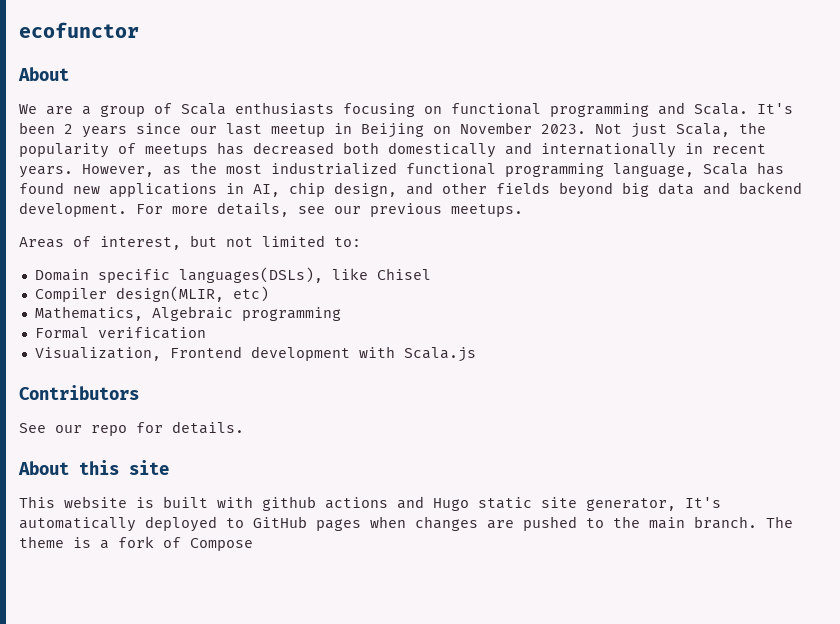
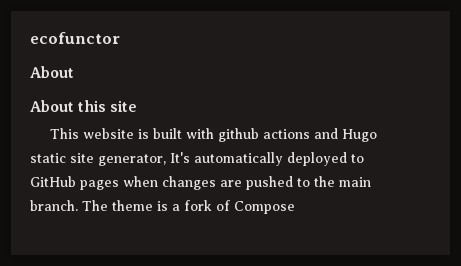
- We are a group of Scala enthusiasts focusing on functional programming and Scala. It's been 2 years since our last meetup in Beijing on November 2023. Not just Scala, the popularity of meetups has decreased both domestically and internationally in recent years. However, as the most industrialized functional programming language, Scala has found new applications in AI, chip design, and other fields beyond big data and backend development. For more details, see our previous meetups.
- Areas of interest, but not limited to:
- Domain specific languages(DSLs), like Chisel
- Compiler design(MLIR, etc)
- Mathematics, Algebraic programming
- Formal verification
- Visualization, Frontend development with Scala.js
- Contributors
- See our repo for details.

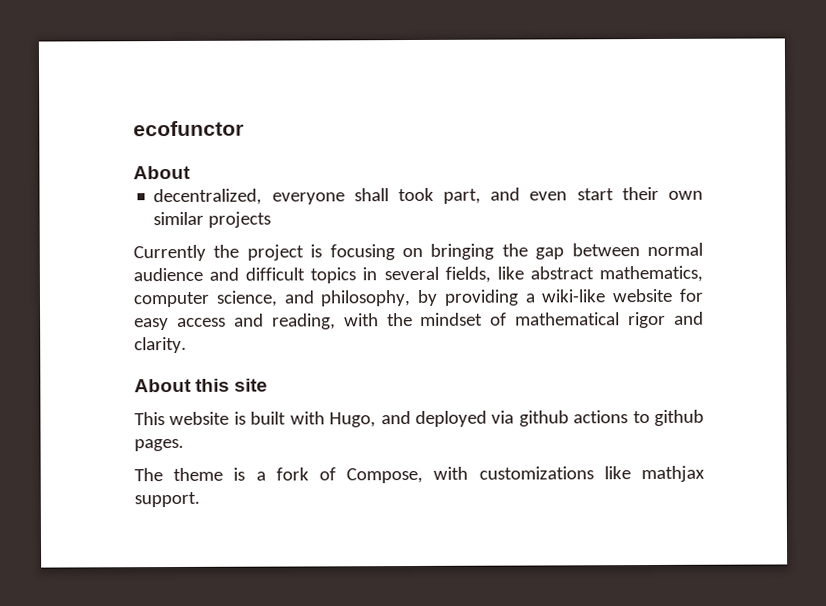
+ decentralized, everyone shall took part, and even start their own similar projects
+ Currently the project is focusing on bringing the gap between normal audience and difficult topics in several fields, like abstract mathematics, computer science, and philosophy, by providing a wiki-like website for easy access and reading, with the mindset of mathematical rigor and clarity.
- This website is built with github actions and Hugo static site generator, It's automatically deployed to GitHub pages when changes are pushed to the main branch. The theme is a fork of Compose
+ This website is built with Hugo, and deployed via github actions to github pages.
+ The theme is a fork of Compose, with customizations like mathjax support.

